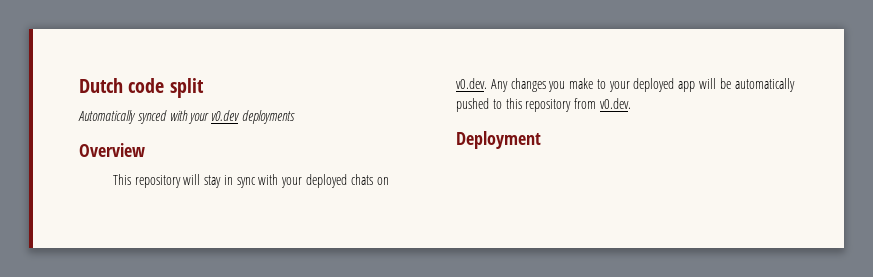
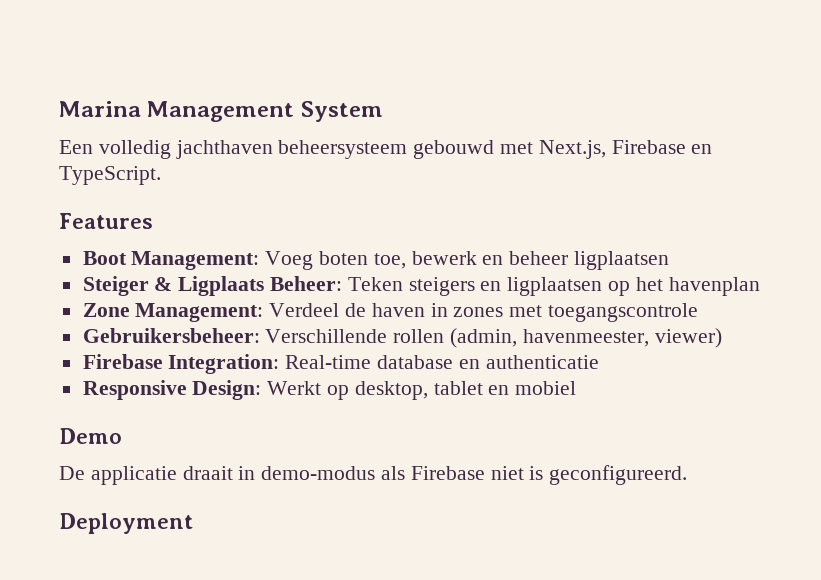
- Dutch code split
- Automatically synced with your v0.dev deployments
- Overview
- This repository will stay in sync with your deployed chats on v0.dev. Any changes you make to your deployed app will be automatically pushed to this repository from v0.dev.
+ Marina Management System
+ Een volledig jachthaven beheersysteem gebouwd met Next.js, Firebase en TypeScript.
+ Features
+ Boot Management: Voeg boten toe, bewerk en beheer ligplaatsen
+ Steiger & Ligplaats Beheer: Teken steigers en ligplaatsen op het havenplan
+ Zone Management: Verdeel de haven in zones met toegangscontrole
+ Gebruikersbeheer: Verschillende rollen (admin, havenmeester, viewer)
+ Firebase Integration: Real-time database en authenticatie
+ Responsive Design: Werkt op desktop, tablet en mobiel
+ Demo
+ De applicatie draait in demo-modus als Firebase niet is geconfigureerd.

